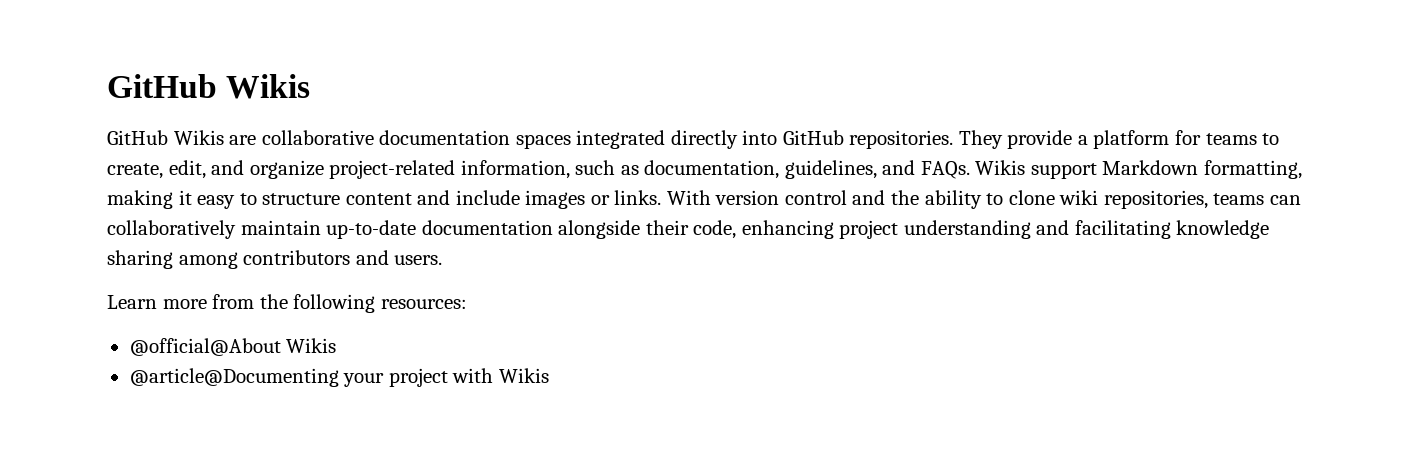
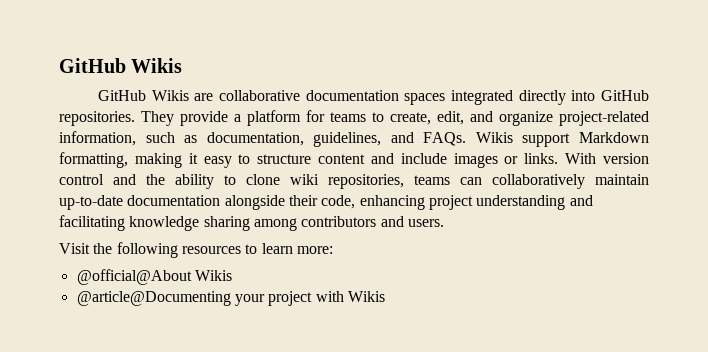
- Learn more from the following resources:
+ Visit the following resources to learn more:

